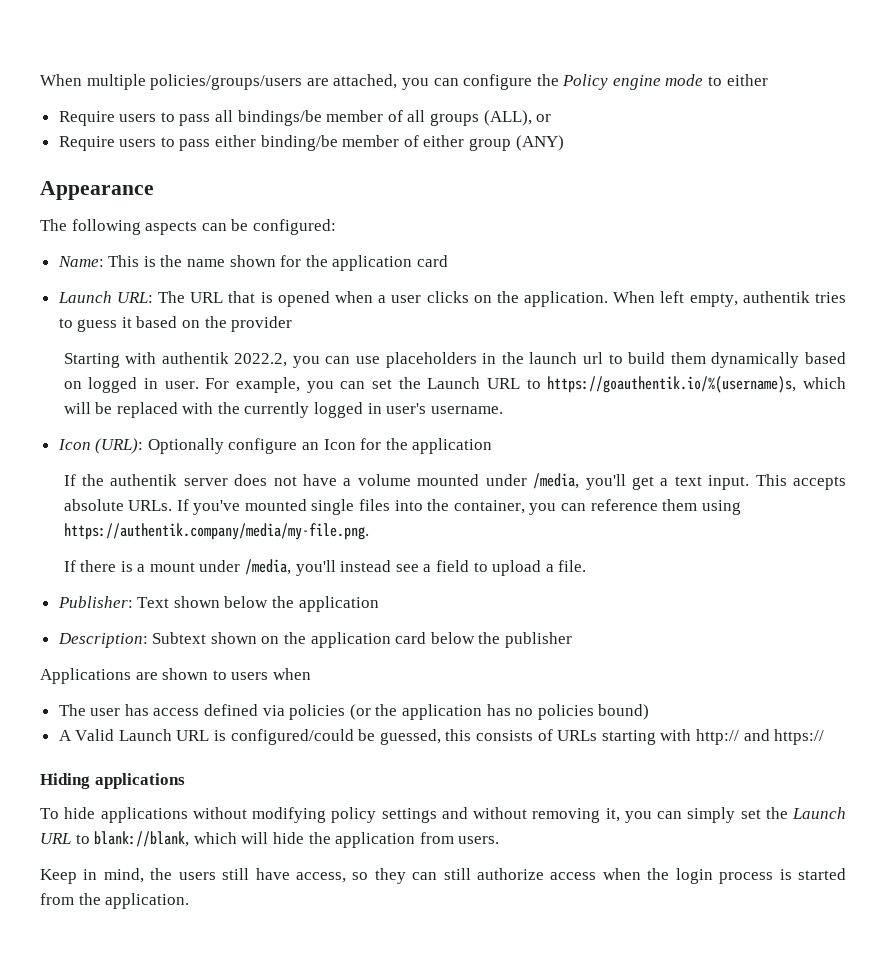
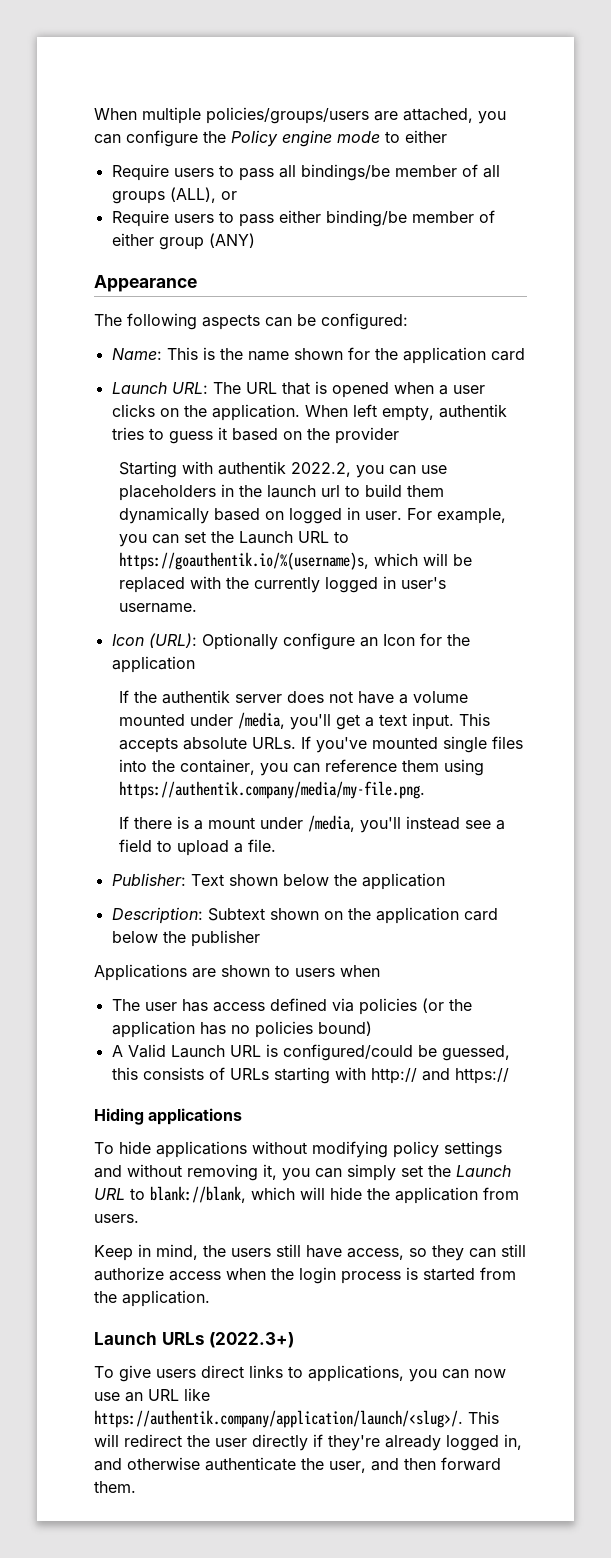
+ Launch URLs (2022.3+)
+ To give users direct links to applications, you can now use an URL like https://authentik.company/application/launch/<slug>/. This will redirect the user directly if they're already logged in, and otherwise authenticate the user, and then forward them.

